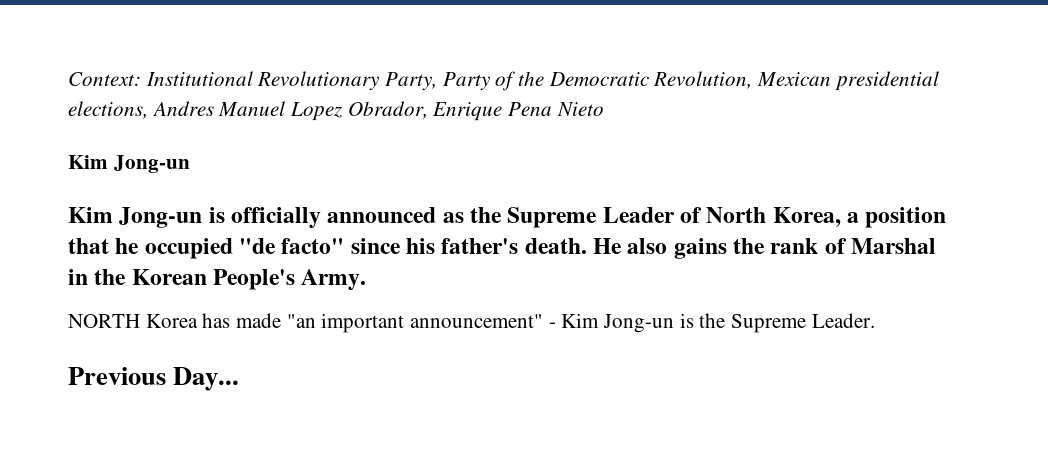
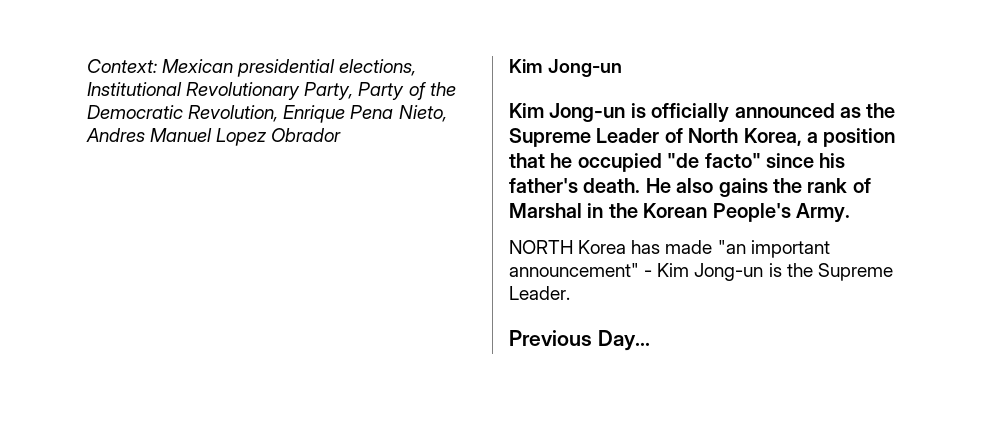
- Context: Institutional Revolutionary Party, Party of the Democratic Revolution, Mexican presidential elections, Andres Manuel Lopez Obrador, Enrique Pena Nieto
+ Context: Mexican presidential elections, Institutional Revolutionary Party, Party of the Democratic Revolution, Enrique Pena Nieto, Andres Manuel Lopez Obrador

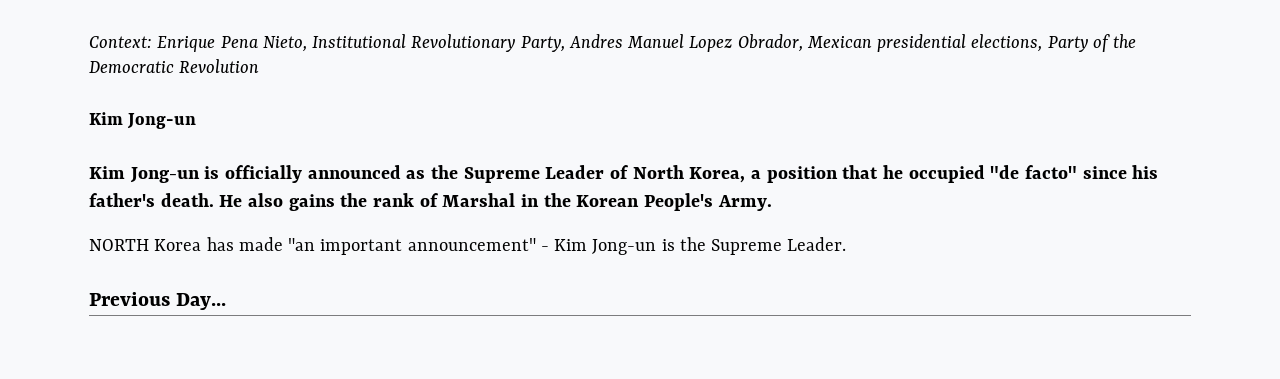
- Context: Mexican presidential elections, Institutional Revolutionary Party, Party of the Democratic Revolution, Enrique Pena Nieto, Andres Manuel Lopez Obrador
+ Context: Enrique Pena Nieto, Institutional Revolutionary Party, Andres Manuel Lopez Obrador, Mexican presidential elections, Party of the Democratic Revolution

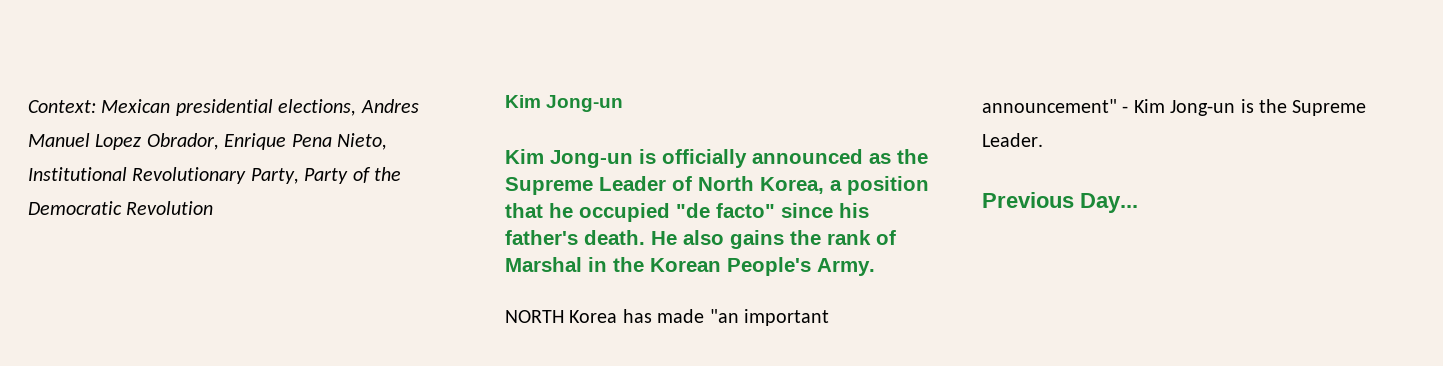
- Context: Enrique Pena Nieto, Institutional Revolutionary Party, Andres Manuel Lopez Obrador, Mexican presidential elections, Party of the Democratic Revolution
+ Context: Mexican presidential elections, Andres Manuel Lopez Obrador, Enrique Pena Nieto, Institutional Revolutionary Party, Party of the Democratic Revolution

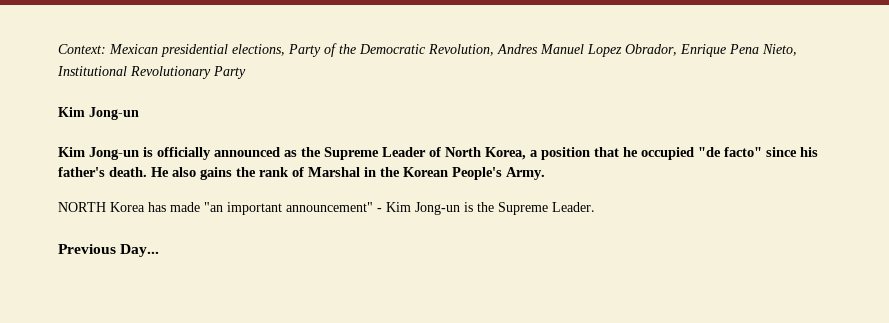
- Context: Mexican presidential elections, Andres Manuel Lopez Obrador, Enrique Pena Nieto, Institutional Revolutionary Party, Party of the Democratic Revolution
+ Context: Mexican presidential elections, Party of the Democratic Revolution, Andres Manuel Lopez Obrador, Enrique Pena Nieto, Institutional Revolutionary Party

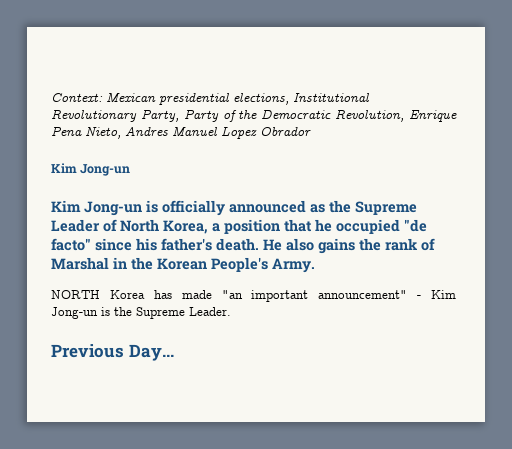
- Context: Mexican presidential elections, Party of the Democratic Revolution, Andres Manuel Lopez Obrador, Enrique Pena Nieto, Institutional Revolutionary Party
+ Context: Mexican presidential elections, Institutional Revolutionary Party, Party of the Democratic Revolution, Enrique Pena Nieto, Andres Manuel Lopez Obrador

